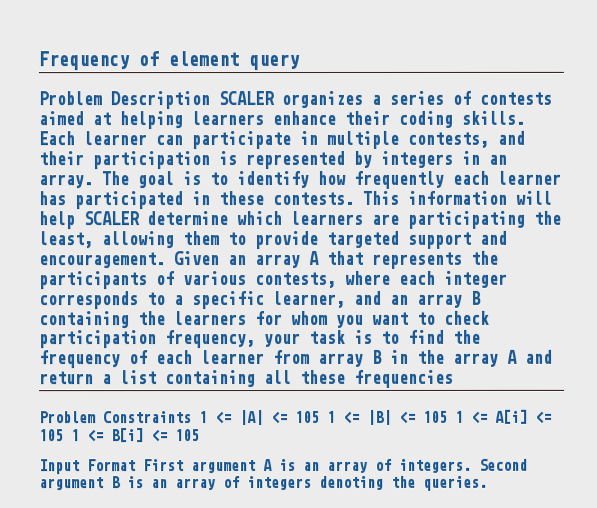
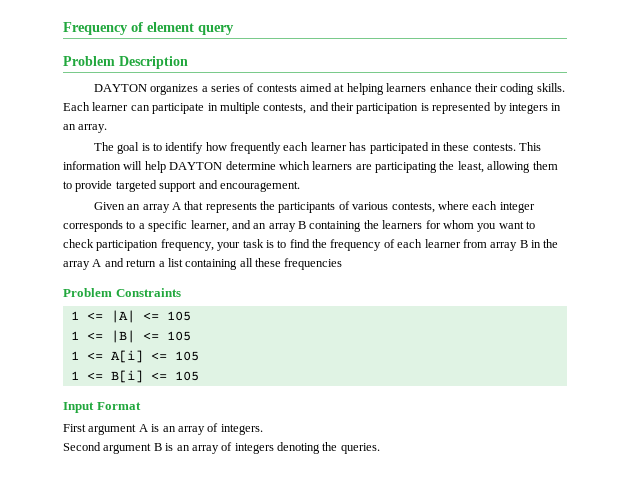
- Problem Description SCALER organizes a series of contests aimed at helping learners enhance their coding skills.
+ Problem Description
+ DAYTON organizes a series of contests aimed at helping learners enhance their coding skills.
- Each learner can participate in multiple contests, and their participation is represented by integers in an array. The goal is to identify how frequently each learner has participated in these contests.
+ Each learner can participate in multiple contests, and their participation is represented by integers in an array.
+ The goal is to identify how frequently each learner has participated in these contests.
- This information will help SCALER determine which learners are participating the least, allowing them to provide targeted support and encouragement. Given an array A that represents the participants of various contests, where each integer corresponds to a specific learner, and an array B containing the learners for whom you want to check participation frequency, your task is to find the frequency of each learner from array B in the array A and return a list containing all these frequencies
+ This information will help DAYTON determine which learners are participating the least, allowing them to provide targeted support and encouragement.
+ Given an array A that represents the participants of various contests, where each integer corresponds to a specific learner, and an array B containing the learners for whom you want to check participation frequency, your task is to find the frequency of each learner from array B in the array A and return a list containing all these frequencies
- Problem Constraints 1 <= |A| <= 105 1 <= |B| <= 105 1 <= A[i] <= 105 1 <= B[i] <= 105
+ Problem Constraints
+ 1 <= |A| <= 105
+ 1 <= |B| <= 105
+ 1 <= A[i] <= 105
+ 1 <= B[i] <= 105
- Input Format First argument A is an array of integers. Second argument B is an array of integers denoting the queries.
+ Input Format
+ First argument A is an array of integers.
+ Second argument B is an array of integers denoting the queries.

